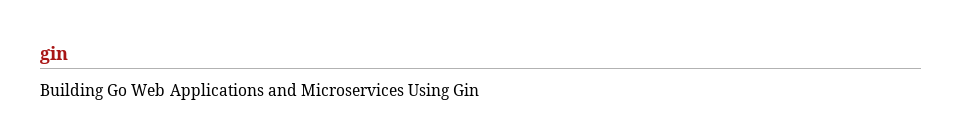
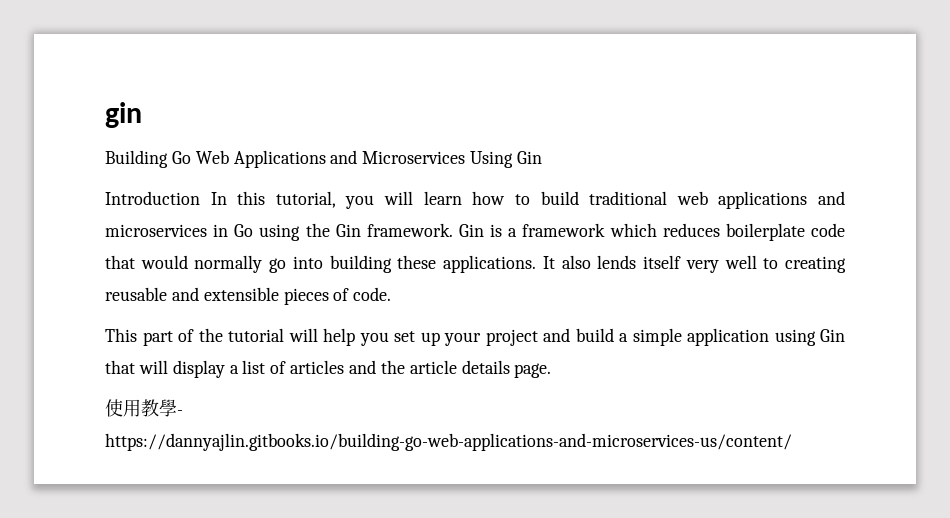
+ Introduction In this tutorial, you will learn how to build traditional web applications and microservices in Go using the Gin framework. Gin is a framework which reduces boilerplate code that would normally go into building these applications. It also lends itself very well to creating reusable and extensible pieces of code.
+ This part of the tutorial will help you set up your project and build a simple application using Gin that will display a list of articles and the article details page.
+ 使用教學- https://dannyajlin.gitbooks.io/building-go-web-applications-and-microservices-us/content/

